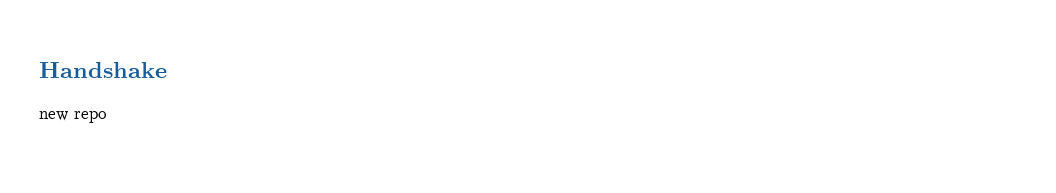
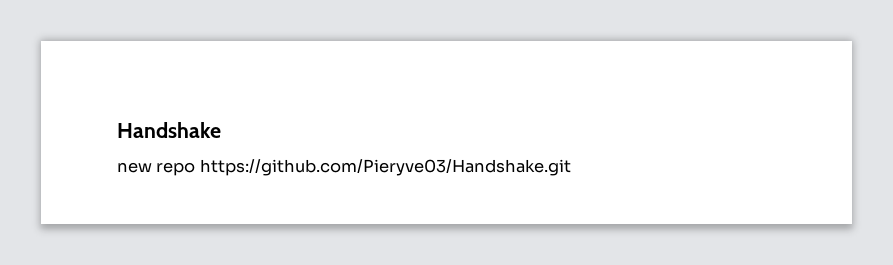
- new repo
+ new repo https://github.com/Pieryve03/Handshake.git

